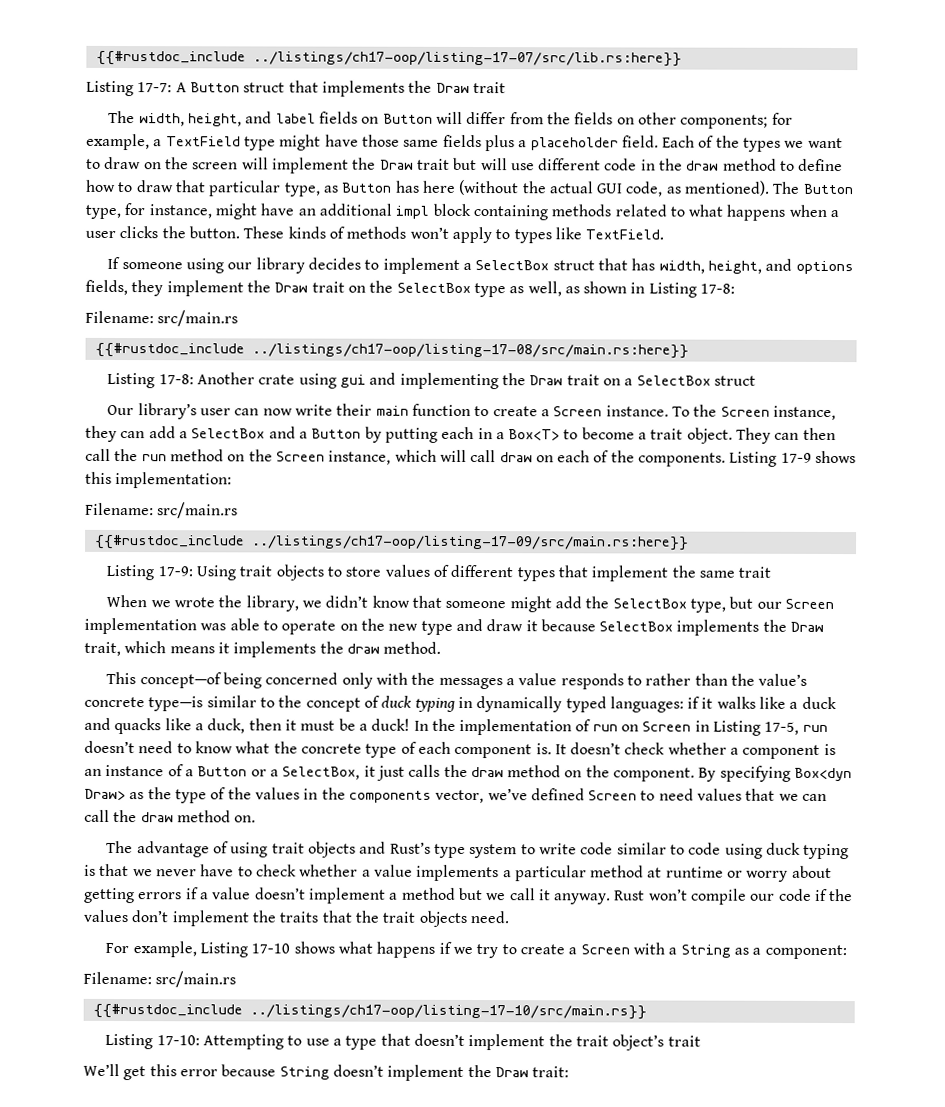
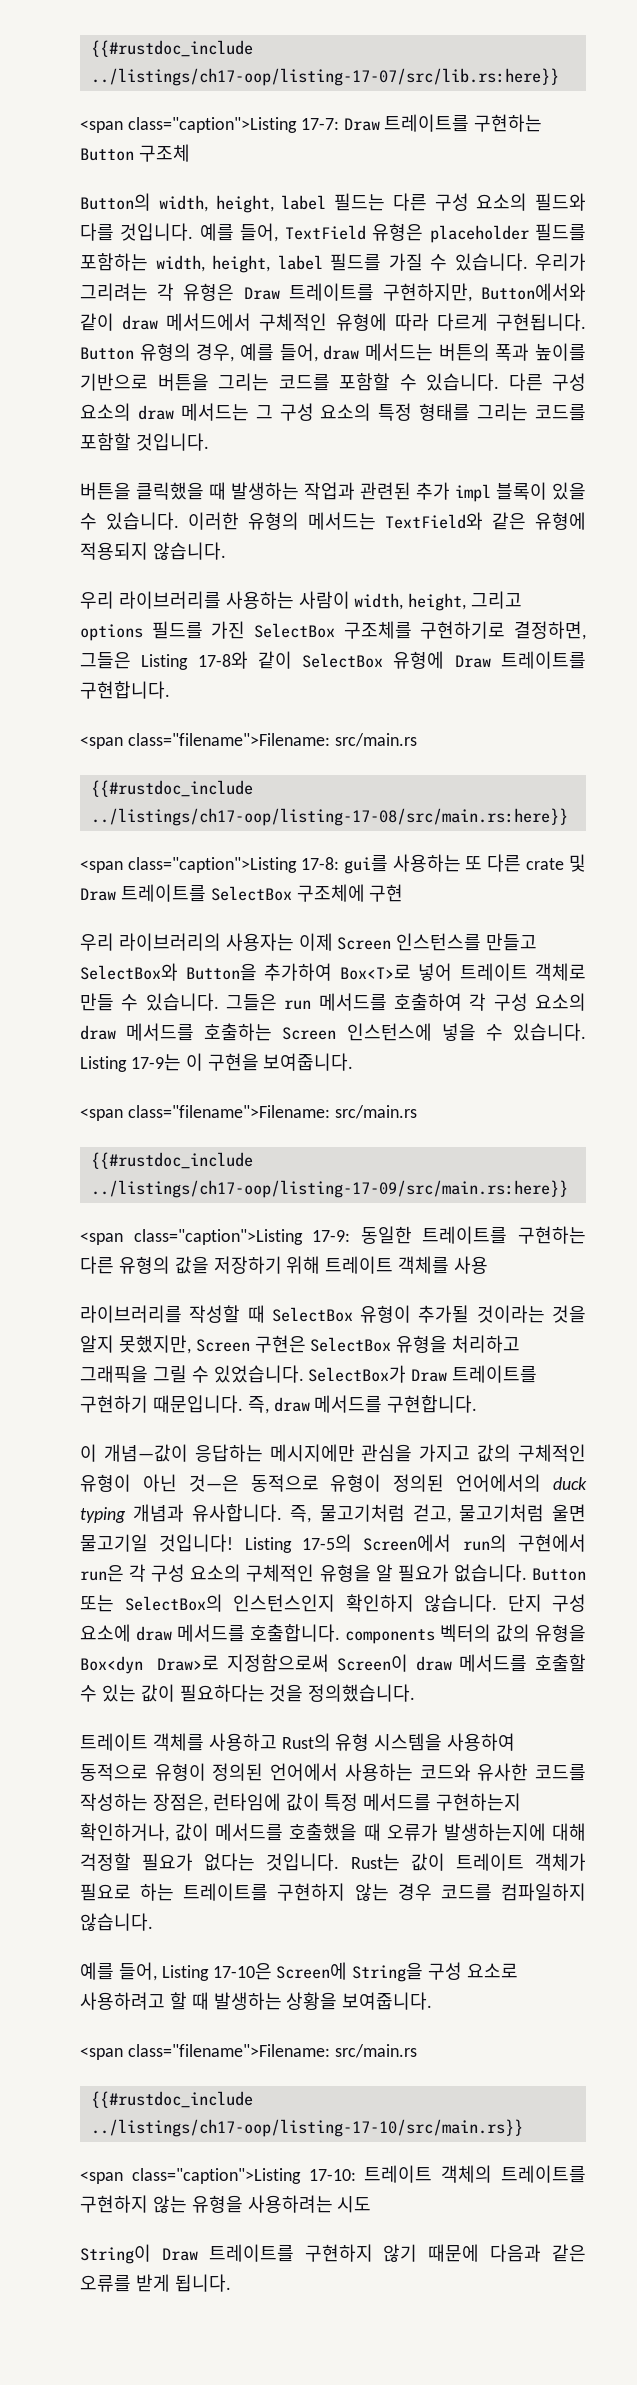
- Listing 17-7: A Button struct that implements the Draw trait
- The width, height, and label fields on Button will differ from the fields on other components; for example, a TextField type might have those same fields plus a placeholder field. Each of the types we want to draw on the screen will implement the Draw trait but will use different code in the draw method to define how to draw that particular type, as Button has here (without the actual GUI code, as mentioned). The Button type, for instance, might have an additional impl block containing methods related to what happens when a user clicks the button. These kinds of methods won’t apply to types like TextField.
- If someone using our library decides to implement a SelectBox struct that has width, height, and options fields, they implement the Draw trait on the SelectBox type as well, as shown in Listing 17-8:
- Filename: src/main.rs
+ <span class="caption">Listing 17-7: Draw 트레이트를 구현하는 Button 구조체
+ Button의 width, height, label 필드는 다른 구성 요소의 필드와 다를 것입니다. 예를 들어, TextField 유형은 placeholder 필드를 포함하는 width, height, label 필드를 가질 수 있습니다. 우리가 그리려는 각 유형은 Draw 트레이트를 구현하지만, Button에서와 같이 draw 메서드에서 구체적인 유형에 따라 다르게 구현됩니다. Button 유형의 경우, 예를 들어, draw 메서드는 버튼의 폭과 높이를 기반으로 버튼을 그리는 코드를 포함할 수 있습니다. 다른 구성 요소의 draw 메서드는 그 구성 요소의 특정 형태를 그리는 코드를 포함할 것입니다.
+ 버튼을 클릭했을 때 발생하는 작업과 관련된 추가 impl 블록이 있을 수 있습니다. 이러한 유형의 메서드는 TextField와 같은 유형에 적용되지 않습니다.
+ 우리 라이브러리를 사용하는 사람이 width, height, 그리고 options 필드를 가진 SelectBox 구조체를 구현하기로 결정하면, 그들은 Listing 17-8와 같이 SelectBox 유형에 Draw 트레이트를 구현합니다.
+ <span class="filename">Filename: src/main.rs
  {{#rustdoc_include ../listings/ch17-oop/listing-17-08/src/main.rs:here}}
- Listing 17-8: Another crate using gui and implementing the Draw trait on a SelectBox struct
- Our library’s user can now write their main function to create a Screen instance. To the Screen instance, they can add a SelectBox and a Button by putting each in a Box<T> to become a trait object. They can then call the run method on the Screen instance, which will call draw on each of the components. Listing 17-9 shows this implementation:
- Filename: src/main.rs
+ <span class="caption">Listing 17-8: gui를 사용하는 또 다른 crate 및 Draw 트레이트를 SelectBox 구조체에 구현
+ 우리 라이브러리의 사용자는 이제 Screen 인스턴스를 만들고 SelectBox와 Button을 추가하여 Box<T>로 넣어 트레이트 객체로 만들 수 있습니다. 그들은 run 메서드를 호출하여 각 구성 요소의 draw 메서드를 호출하는 Screen 인스턴스에 넣을 수 있습니다. Listing 17-9는 이 구현을 보여줍니다.
+ <span class="filename">Filename: src/main.rs
  {{#rustdoc_include ../listings/ch17-oop/listing-17-09/src/main.rs:here}}
- Listing 17-9: Using trait objects to store values of different types that implement the same trait
- When we wrote the library, we didn’t know that someone might add the SelectBox type, but our Screen implementation was able to operate on the new type and draw it because SelectBox implements the Draw trait, which means it implements the draw method.
- This concept—of being concerned only with the messages a value responds to rather than the value’s concrete type—is similar to the concept of duck typing in dynamically typed languages: if it walks like a duck and quacks like a duck, then it must be a duck! In the implementation of run on Screen in Listing 17-5, run doesn’t need to know what the concrete type of each component is. It doesn’t check whether a component is an instance of a Button or a SelectBox, it just calls the draw method on the component. By specifying Box<dyn Draw> as the type of the values in the components vector, we’ve defined Screen to need values that we can call the draw method on.
- The advantage of using trait objects and Rust’s type system to write code similar to code using duck typing is that we never have to check whether a value implements a particular method at runtime or worry about getting errors if a value doesn’t implement a method but we call it anyway. Rust won’t compile our code if the values don’t implement the traits that the trait objects need.
- For example, Listing 17-10 shows what happens if we try to create a Screen with a String as a component:
- Filename: src/main.rs
+ <span class="caption">Listing 17-9: 동일한 트레이트를 구현하는 다른 유형의 값을 저장하기 위해 트레이트 객체를 사용
+ 라이브러리를 작성할 때 SelectBox 유형이 추가될 것이라는 것을 알지 못했지만, Screen 구현은 SelectBox 유형을 처리하고 그래픽을 그릴 수 있었습니다. SelectBox가 Draw 트레이트를 구현하기 때문입니다. 즉, draw 메서드를 구현합니다.
+ 이 개념—값이 응답하는 메시지에만 관심을 가지고 값의 구체적인 유형이 아닌 것—은 동적으로 유형이 정의된 언어에서의 duck typing 개념과 유사합니다. 즉, 물고기처럼 걷고, 물고기처럼 울면 물고기일 것입니다! Listing 17-5의 Screen에서 run의 구현에서 run은 각 구성 요소의 구체적인 유형을 알 필요가 없습니다. Button 또는 SelectBox의 인스턴스인지 확인하지 않습니다. 단지 구성 요소에 draw 메서드를 호출합니다. components 벡터의 값의 유형을 Box<dyn Draw>로 지정함으로써 Screen이 draw 메서드를 호출할 수 있는 값이 필요하다는 것을 정의했습니다.
+ 트레이트 객체를 사용하고 Rust의 유형 시스템을 사용하여 동적으로 유형이 정의된 언어에서 사용하는 코드와 유사한 코드를 작성하는 장점은, 런타임에 값이 특정 메서드를 구현하는지 확인하거나, 값이 메서드를 호출했을 때 오류가 발생하는지에 대해 걱정할 필요가 없다는 것입니다. Rust는 값이 트레이트 객체가 필요로 하는 트레이트를 구현하지 않는 경우 코드를 컴파일하지 않습니다.
+ 예를 들어, Listing 17-10은 Screen에 String을 구성 요소로 사용하려고 할 때 발생하는 상황을 보여줍니다.
+ <span class="filename">Filename: src/main.rs
  {{#rustdoc_include ../listings/ch17-oop/listing-17-10/src/main.rs}}
- Listing 17-10: Attempting to use a type that doesn’t implement the trait object’s trait
- We’ll get this error because String doesn’t implement the Draw trait:
+ <span class="caption">Listing 17-10: 트레이트 객체의 트레이트를 구현하지 않는 유형을 사용하려는 시도
+ String이 Draw 트레이트를 구현하지 않기 때문에 다음과 같은 오류를 받게 됩니다.

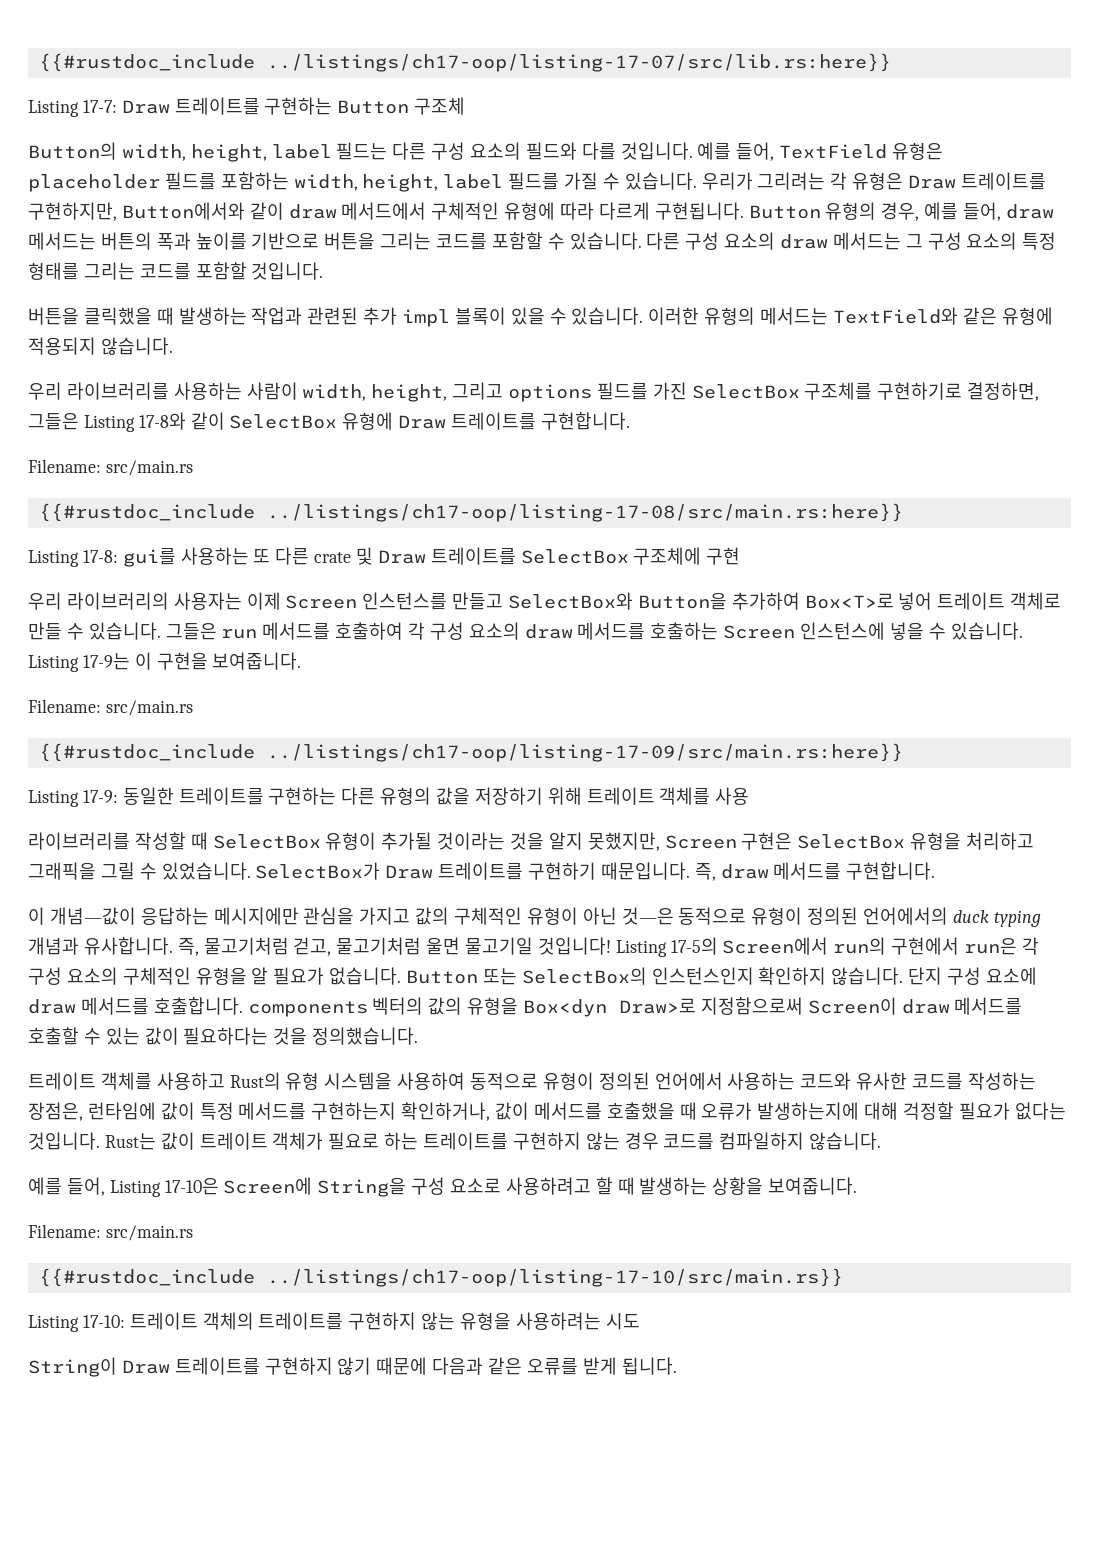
- <span class="caption">Listing 17-7: Draw 트레이트를 구현하는 Button 구조체
+ Listing 17-7: Draw 트레이트를 구현하는 Button 구조체
  우리 라이브러리를 사용하는 사람이 width, height, 그리고 options 필드를 가진 SelectBox 구조체를 구현하기로 결정하면, 그들은 Listing 17-8와 같이 SelectBox 유형에 Draw 트레이트를 구현합니다.
- <span class="filename">Filename: src/main.rs
+ Filename: src/main.rs
- <span class="caption">Listing 17-8: gui를 사용하는 또 다른 crate 및 Draw 트레이트를 SelectBox 구조체에 구현
+ Listing 17-8: gui를 사용하는 또 다른 crate 및 Draw 트레이트를 SelectBox 구조체에 구현
  Listing 17-9는 이 구현을 보여줍니다.
- <span class="filename">Filename: src/main.rs
+ Filename: src/main.rs
- <span class="caption">Listing 17-9: 동일한 트레이트를 구현하는 다른 유형의 값을 저장하기 위해 트레이트 객체를 사용
+ Listing 17-9: 동일한 트레이트를 구현하는 다른 유형의 값을 저장하기 위해 트레이트 객체를 사용
  예를 들어, Listing 17-10은 Screen에 String을 구성 요소로 사용하려고 할 때 발생하는 상황을 보여줍니다.
- <span class="filename">Filename: src/main.rs
+ Filename: src/main.rs
- <span class="caption">Listing 17-10: 트레이트 객체의 트레이트를 구현하지 않는 유형을 사용하려는 시도
+ Listing 17-10: 트레이트 객체의 트레이트를 구현하지 않는 유형을 사용하려는 시도

